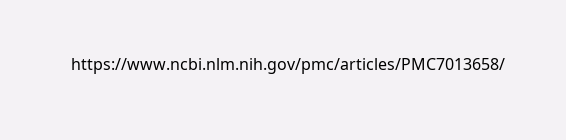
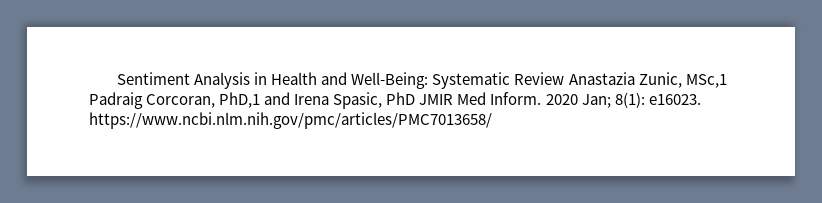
- https://www.ncbi.nlm.nih.gov/pmc/articles/PMC7013658/
+ Sentiment Analysis in Health and Well-Being: Systematic Review Anastazia Zunic, MSc,1 Padraig Corcoran, PhD,1 and Irena Spasic, PhD JMIR Med Inform. 2020 Jan; 8(1): e16023. https://www.ncbi.nlm.nih.gov/pmc/articles/PMC7013658/

